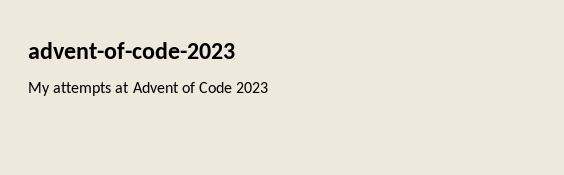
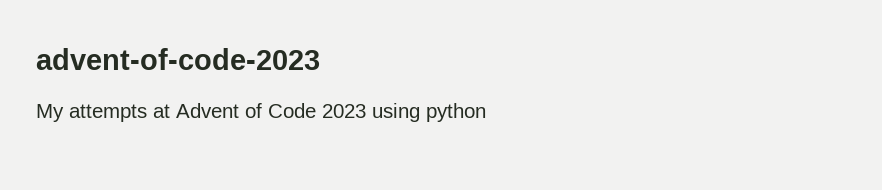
- My attempts at Advent of Code 2023
+ My attempts at Advent of Code 2023 using python

